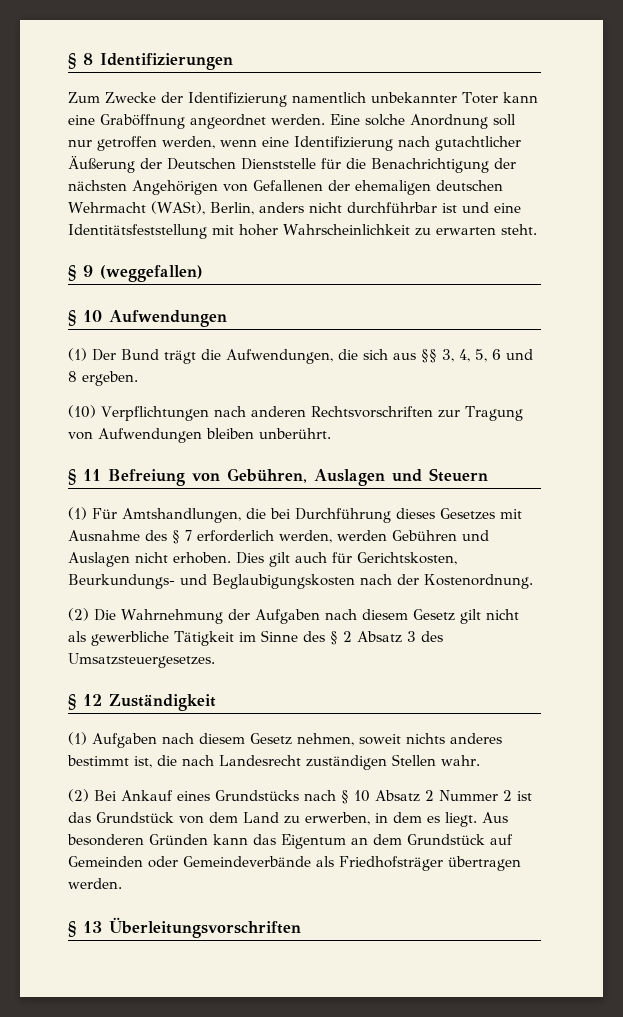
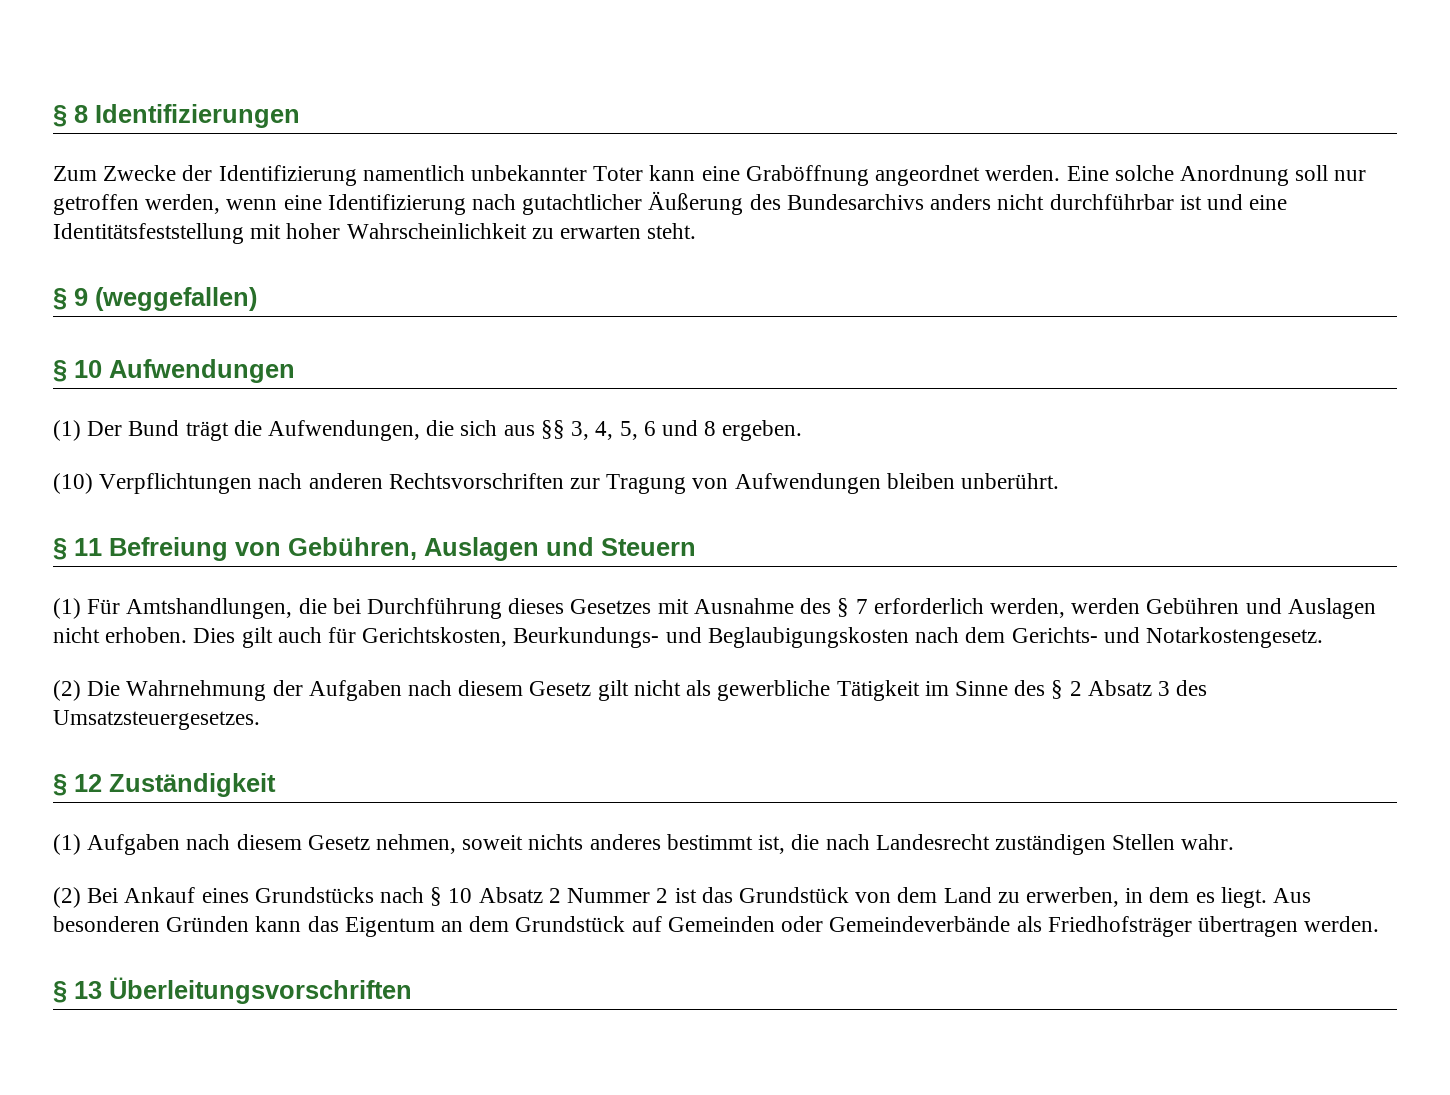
- Eine solche Anordnung soll nur getroffen werden, wenn eine Identifizierung nach gutachtlicher Äußerung der Deutschen Dienststelle für die Benachrichtigung der nächsten Angehörigen von Gefallenen der ehemaligen deutschen Wehrmacht (WASt), Berlin, anders nicht durchführbar ist und eine Identitätsfeststellung mit hoher Wahrscheinlichkeit zu erwarten steht.
+ Eine solche Anordnung soll nur getroffen werden, wenn eine Identifizierung nach gutachtlicher Äußerung des Bundesarchivs anders nicht durchführbar ist und eine Identitätsfeststellung mit hoher Wahrscheinlichkeit zu erwarten steht.
- Dies gilt auch für Gerichtskosten, Beurkundungs- und Beglaubigungskosten nach der Kostenordnung.
+ Dies gilt auch für Gerichtskosten, Beurkundungs- und Beglaubigungskosten nach dem Gerichts- und Notarkostengesetz.

